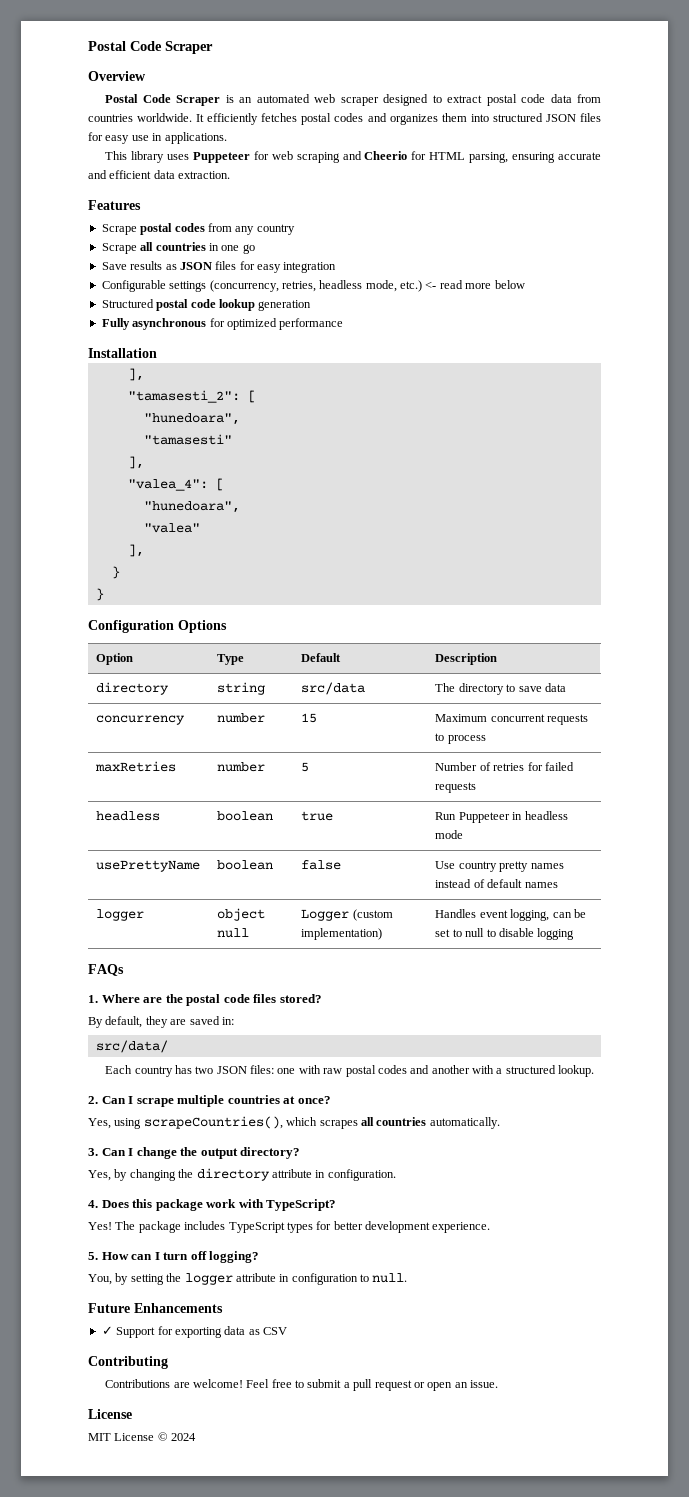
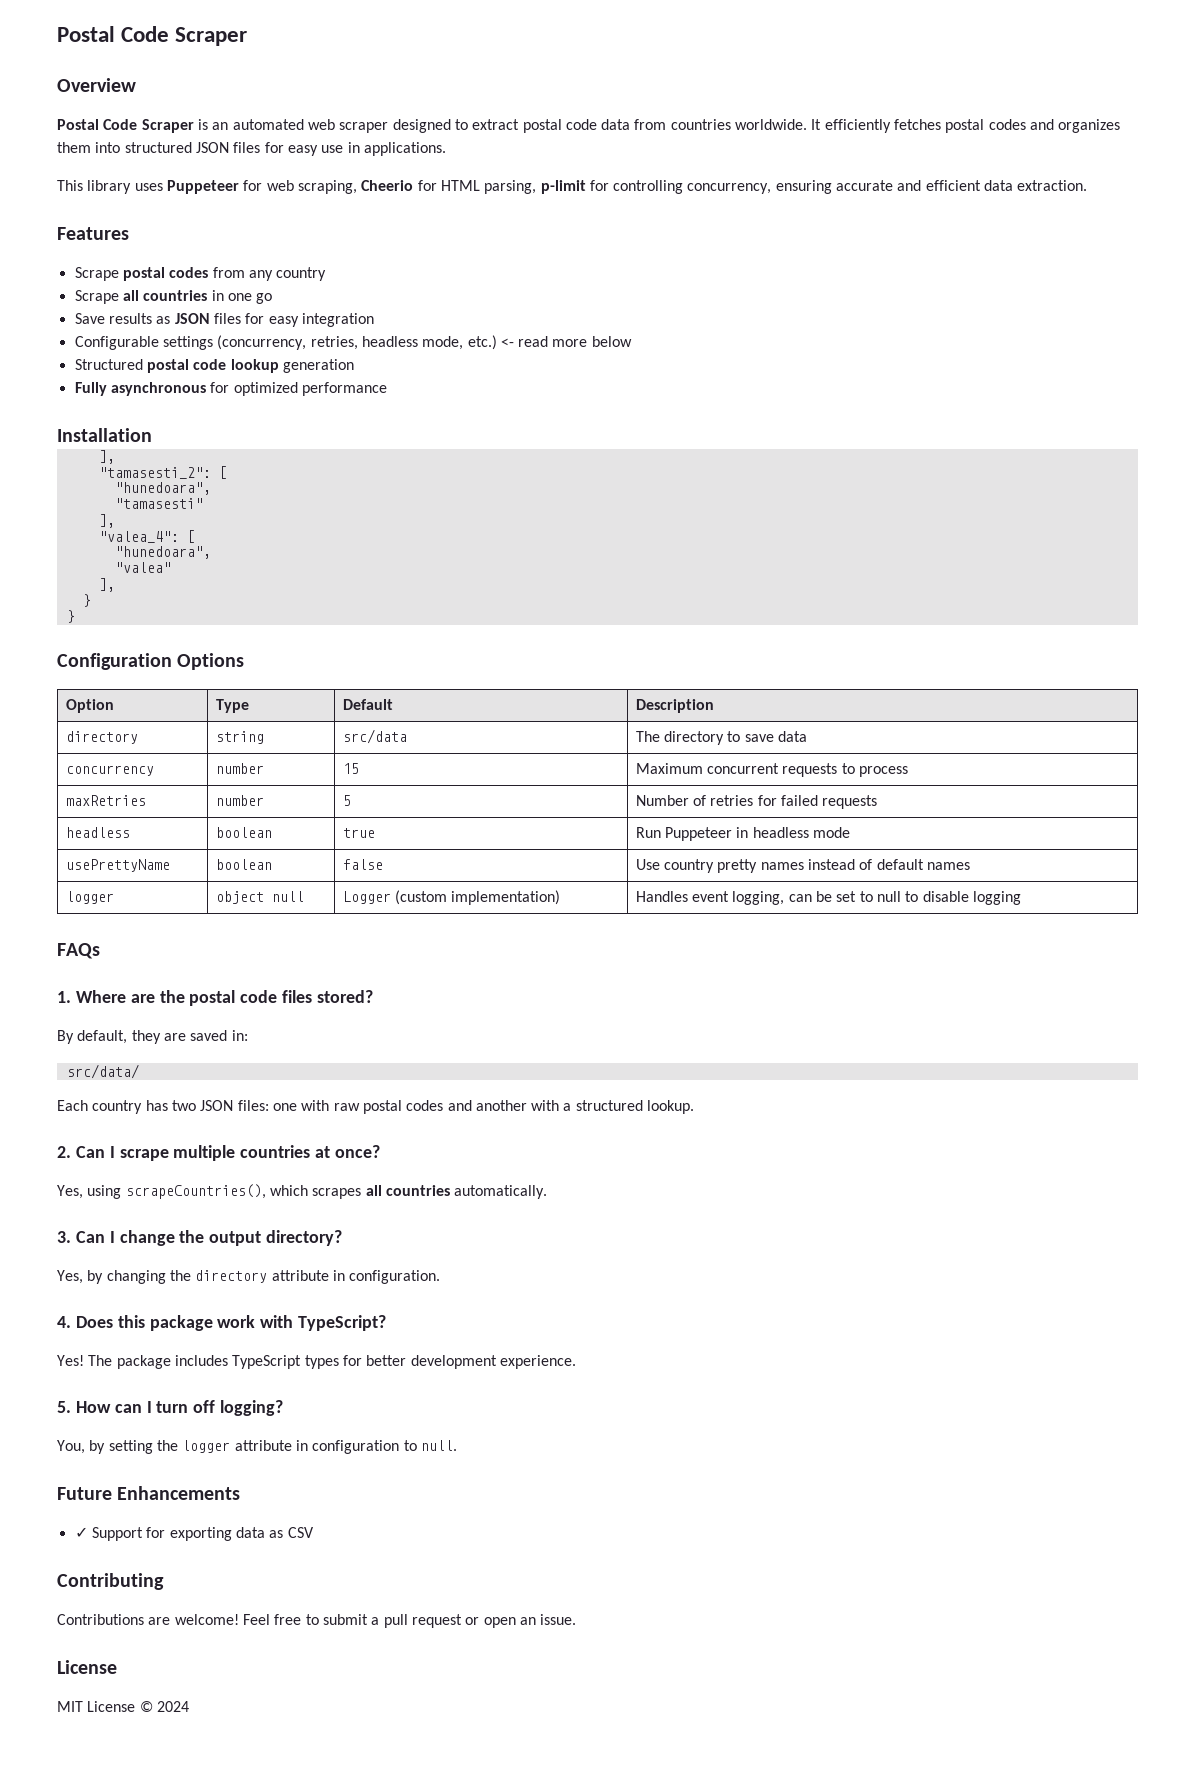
- This library uses Puppeteer for web scraping and Cheerio for HTML parsing, ensuring accurate and efficient data extraction.
+ This library uses Puppeteer for web scraping, Cheerio for HTML parsing, p-limit for controlling concurrency, ensuring accurate and efficient data extraction.

